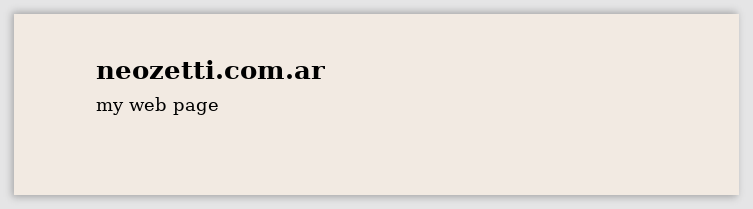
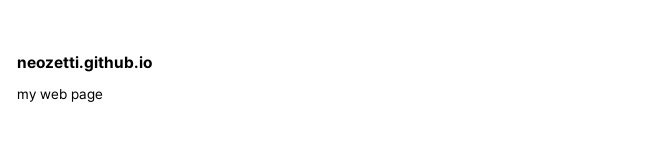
- neozetti.com.ar
+ neozetti.github.io

